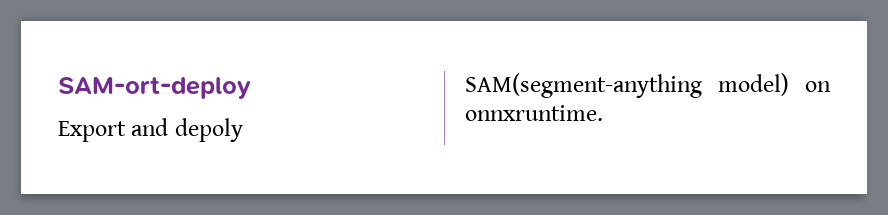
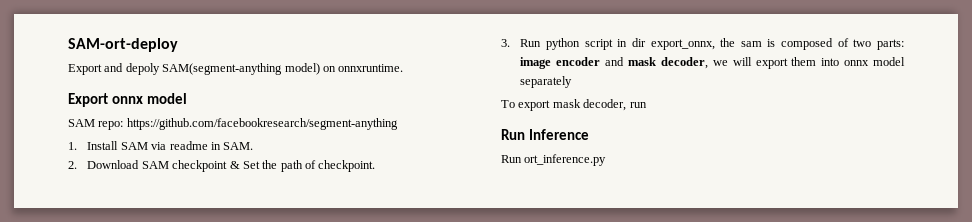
+ Export onnx model
+ SAM repo: https://github.com/facebookresearch/segment-anything
+ 1. Install SAM via readme in SAM.
+ 2. Download SAM checkpoint & Set the path of checkpoint.
+ 3. Run python script in dir export_onnx, the sam is composed of two parts: image encoder and mask decoder, we will export them into onnx model separately
+ To export mask decoder, run
+ Run Inference
+ Run ort_inference.py

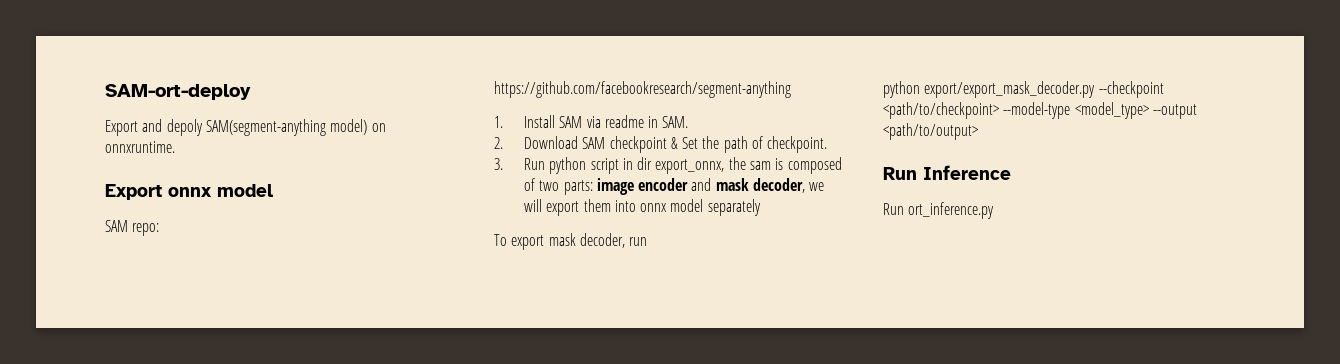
+ python export/export_mask_decoder.py --checkpoint <path/to/checkpoint> --model-type <model_type> --output <path/to/output>

